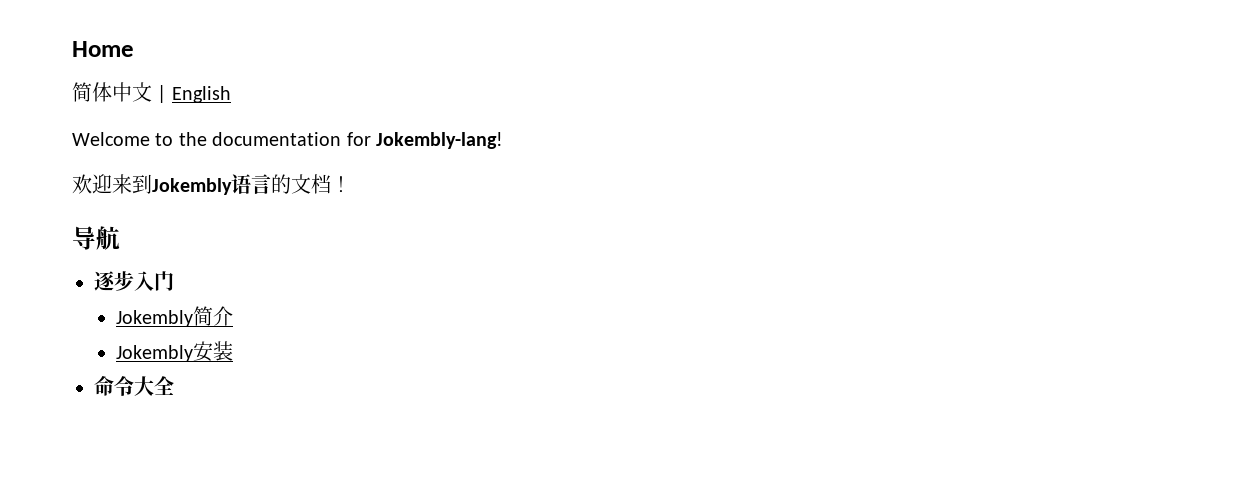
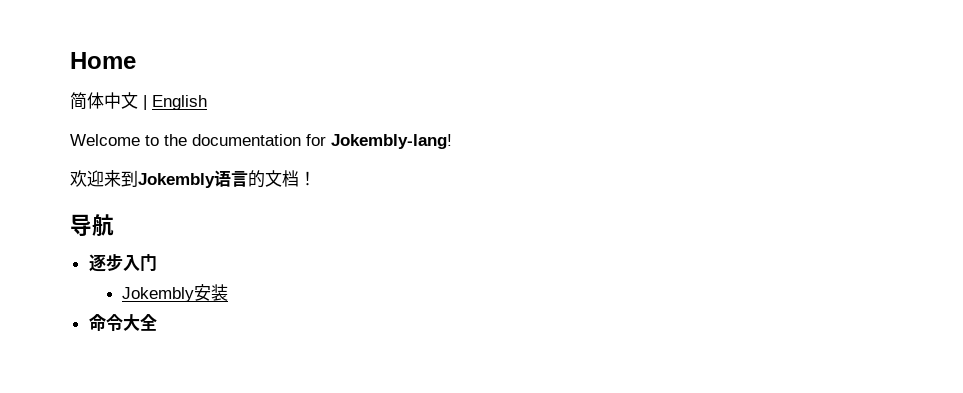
- Jokembly简介

